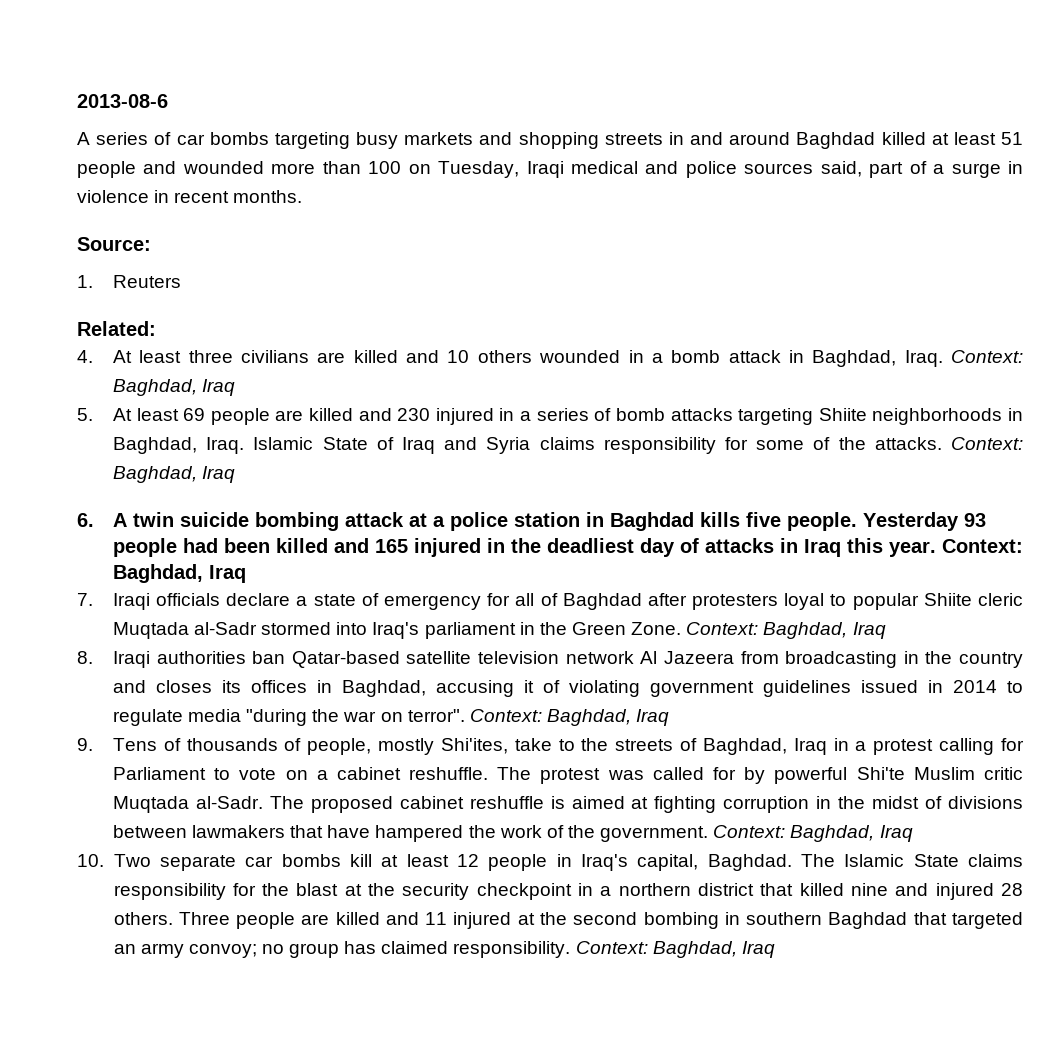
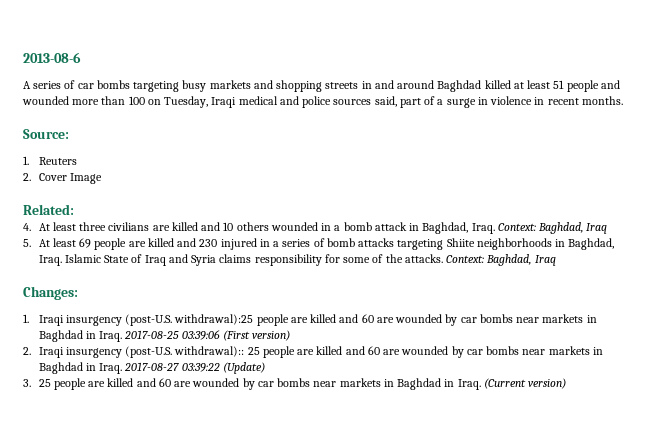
+ 2. Cover Image
- 6. A twin suicide bombing attack at a police station in Baghdad kills five people. Yesterday 93 people had been killed and 165 injured in the deadliest day of attacks in Iraq this year. Context: Baghdad, Iraq
- 7. Iraqi officials declare a state of emergency for all of Baghdad after protesters loyal to popular Shiite cleric Muqtada al-Sadr stormed into Iraq's parliament in the Green Zone. Context: Baghdad, Iraq
- 8. Iraqi authorities ban Qatar-based satellite television network Al Jazeera from broadcasting in the country and closes its offices in Baghdad, accusing it of violating government guidelines issued in 2014 to regulate media "during the war on terror". Context: Baghdad, Iraq
- 9. Tens of thousands of people, mostly Shi'ites, take to the streets of Baghdad, Iraq in a protest calling for Parliament to vote on a cabinet reshuffle. The protest was called for by powerful Shi'te Muslim critic Muqtada al-Sadr. The proposed cabinet reshuffle is aimed at fighting corruption in the midst of divisions between lawmakers that have hampered the work of the government. Context: Baghdad, Iraq
- 10. Two separate car bombs kill at least 12 people in Iraq's capital, Baghdad. The Islamic State claims responsibility for the blast at the security checkpoint in a northern district that killed nine and injured 28 others. Three people are killed and 11 injured at the second bombing in southern Baghdad that targeted an army convoy; no group has claimed responsibility. Context: Baghdad, Iraq
+ Changes:
+ 1. Iraqi insurgency (post-U.S. withdrawal):25 people are killed and 60 are wounded by car bombs near markets in Baghdad in Iraq. 2017-08-25 03:39:06 (First version)
+ 2. Iraqi insurgency (post-U.S. withdrawal):: 25 people are killed and 60 are wounded by car bombs near markets in Baghdad in Iraq. 2017-08-27 03:39:22 (Update)
+ 3. 25 people are killed and 60 are wounded by car bombs near markets in Baghdad in Iraq. (Current version)

